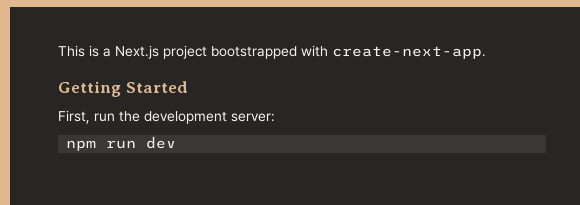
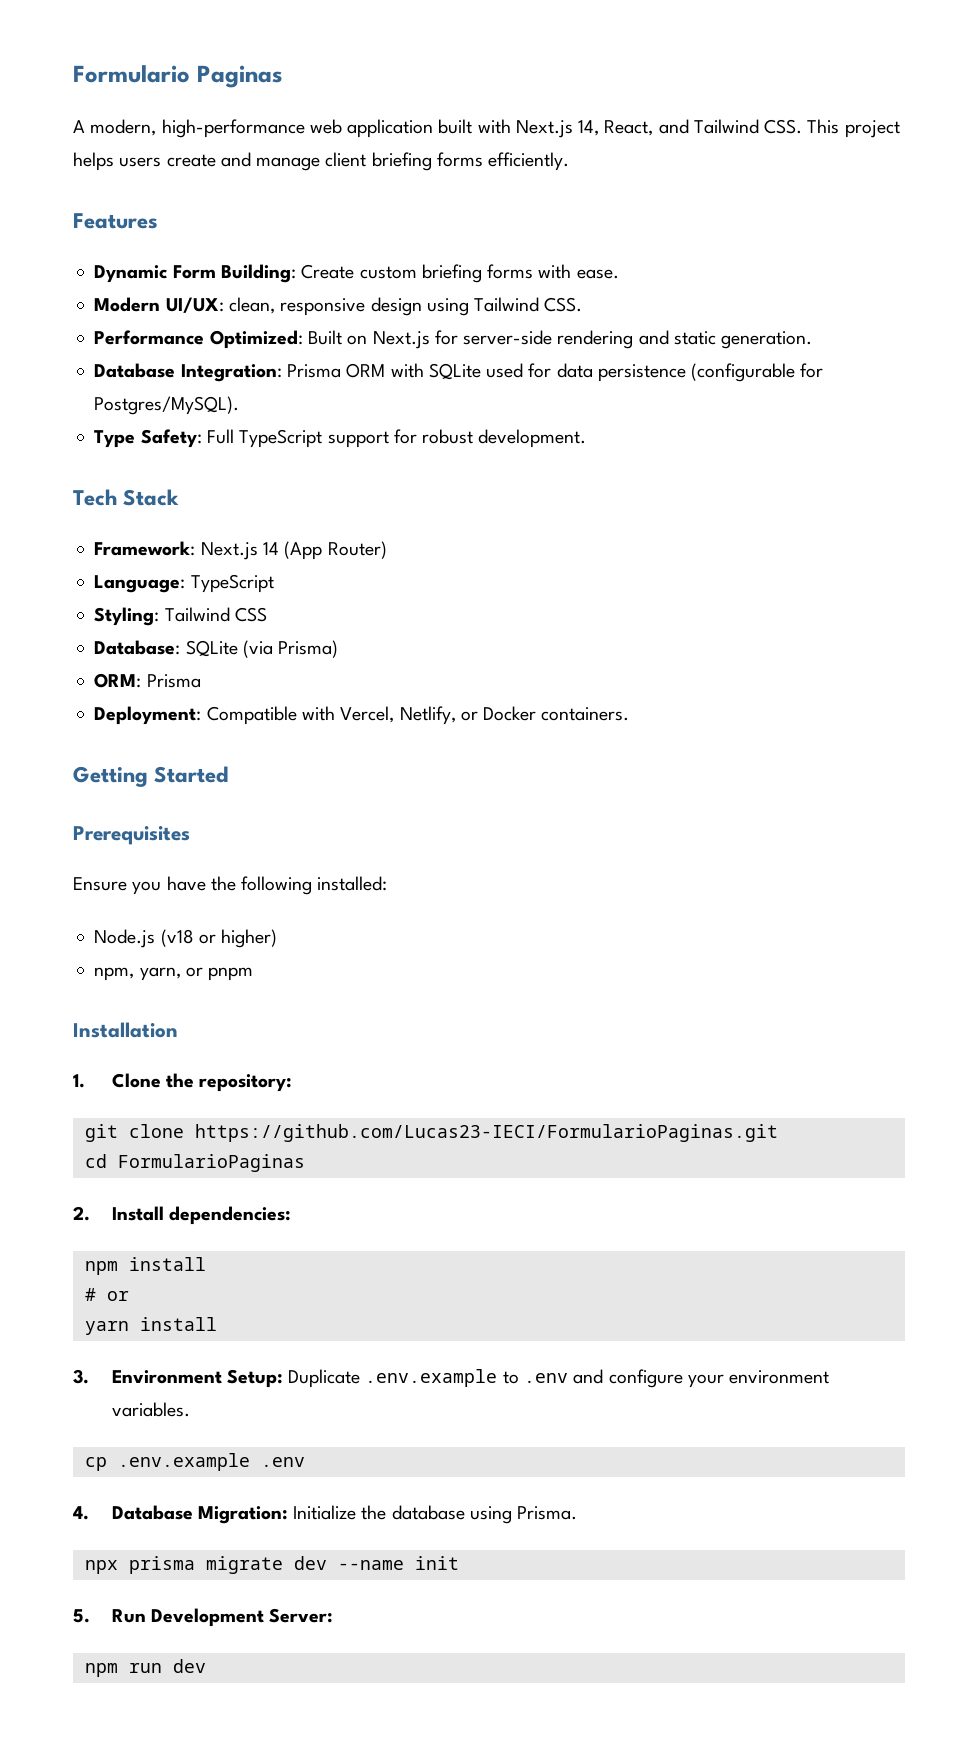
- This is a Next.js project bootstrapped with create-next-app.
+ Formulario Paginas
+ A modern, high-performance web application built with Next.js 14, React, and Tailwind CSS. This project helps users create and manage client briefing forms efficiently.
+ Features
+ Dynamic Form Building: Create custom briefing forms with ease.
+ Modern UI/UX: clean, responsive design using Tailwind CSS.
+ Performance Optimized: Built on Next.js for server-side rendering and static generation.
+ Database Integration: Prisma ORM with SQLite used for data persistence (configurable for Postgres/MySQL).
+ Type Safety: Full TypeScript support for robust development.
+ Tech Stack
+ Framework: Next.js 14 (App Router)
+ Language: TypeScript
+ Styling: Tailwind CSS
+ Database: SQLite (via Prisma)
+ ORM: Prisma
+ Deployment: Compatible with Vercel, Netlify, or Docker containers.
  Getting Started
- First, run the development server:
+ Prerequisites
+ Ensure you have the following installed:
+ Node.js (v18 or higher)
+ npm, yarn, or pnpm
+ Installation
+ 1. Clone the repository:
+ git clone https://github.com/Lucas23-IECI/FormularioPaginas.git
+ cd FormularioPaginas
+ 2. Install dependencies:
+ npm install
+ # or
+ yarn install
+ 3. Environment Setup: Duplicate .env.example to .env and configure your environment variables.
+ cp .env.example .env
+ 4. Database Migration: Initialize the database using Prisma.
+ npx prisma migrate dev --name init
+ 5. Run Development Server:

